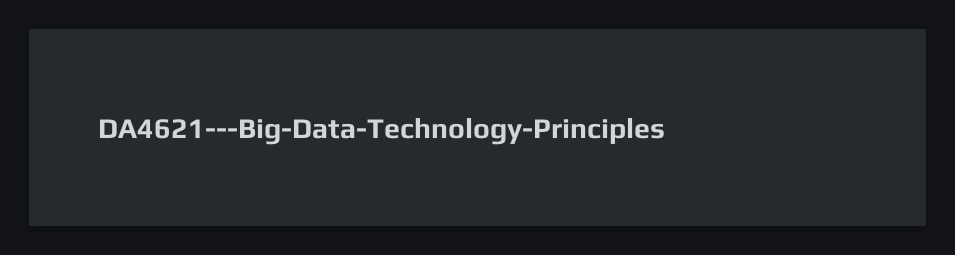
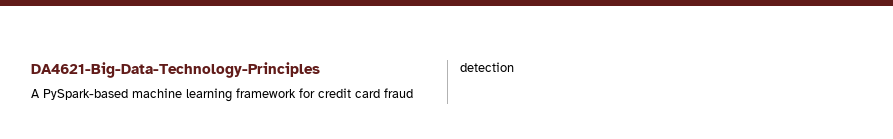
- DA4621---Big-Data-Technology-Principles
+ DA4621-Big-Data-Technology-Principles
+ A PySpark-based machine learning framework for credit card fraud detection

